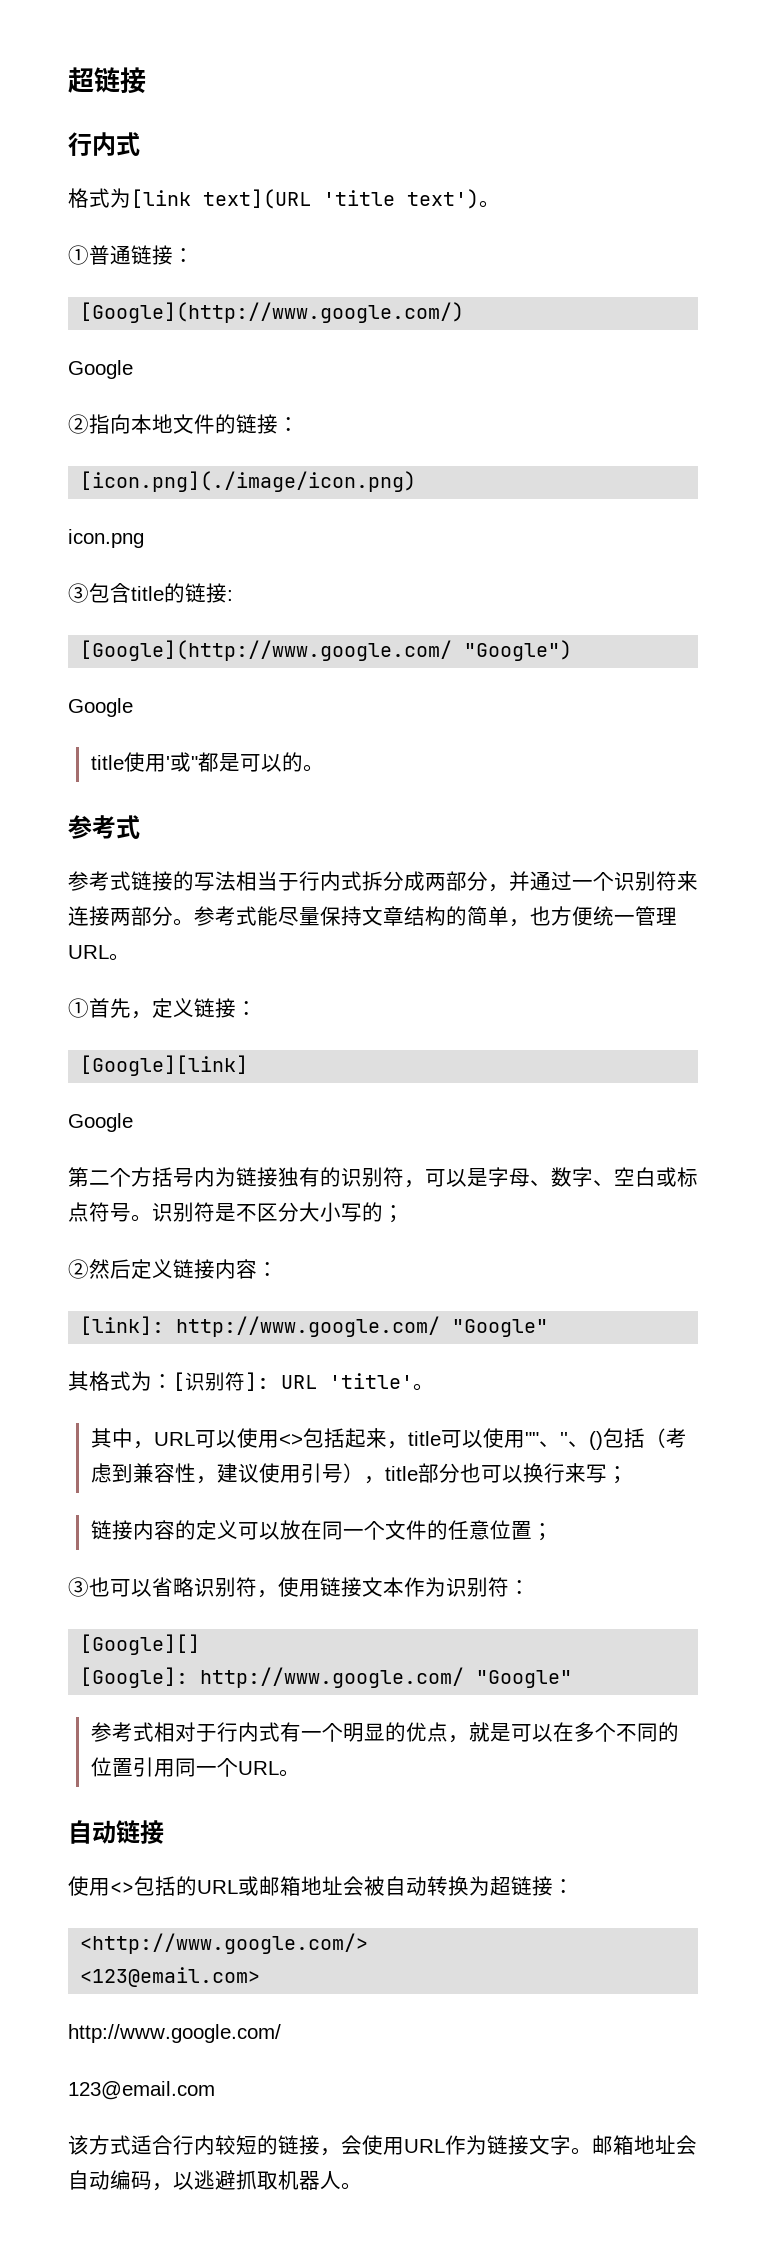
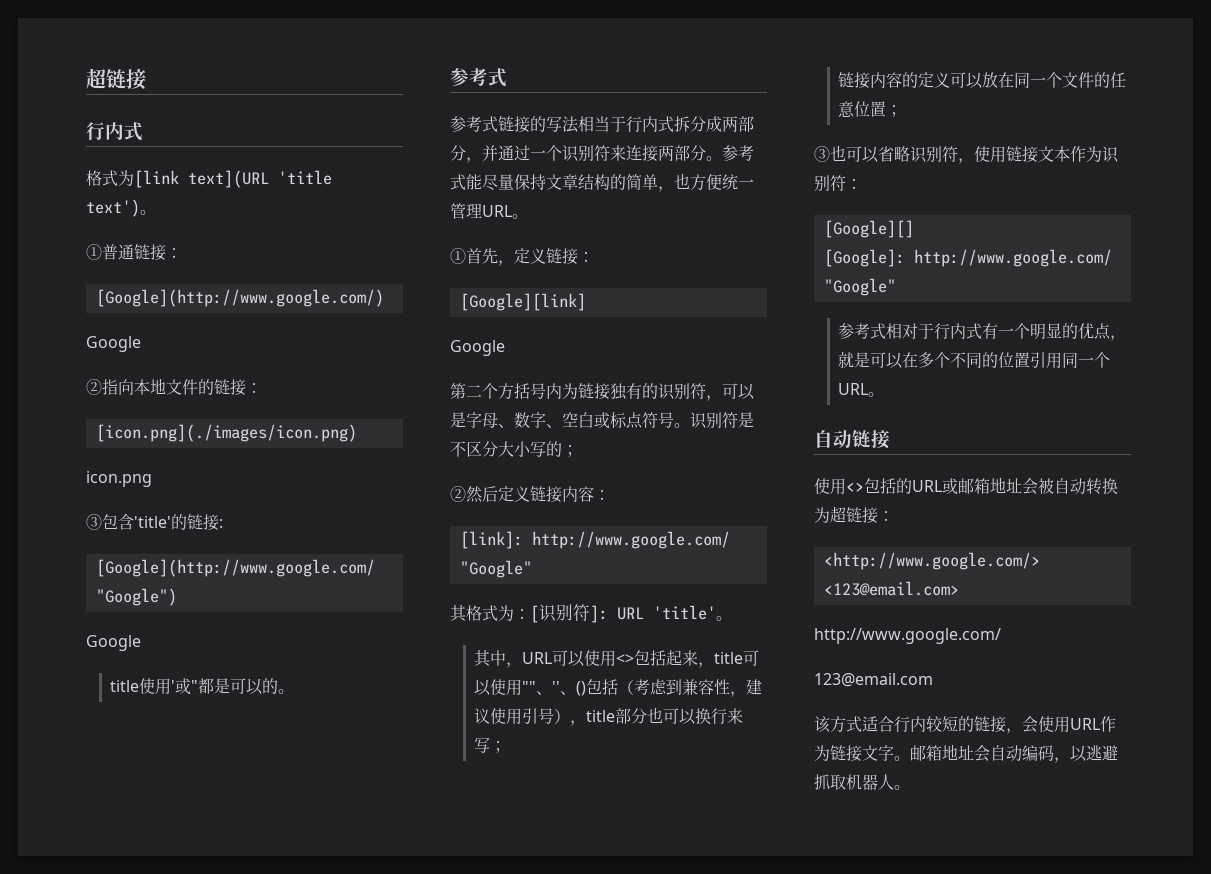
- [icon.png](./image/icon.png)
+ [icon.png](./images/icon.png)
- ③包含title的链接:
+ ③包含'title'的链接:

